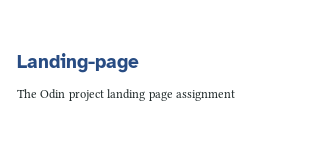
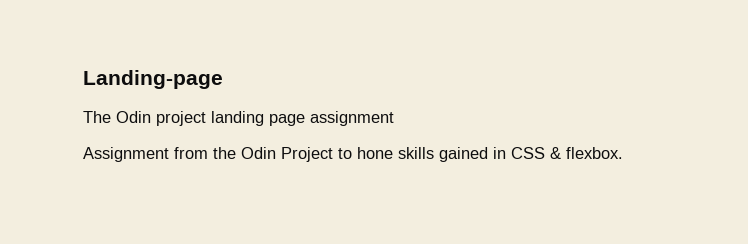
+ Assignment from the Odin Project to hone skills gained in CSS & flexbox.

